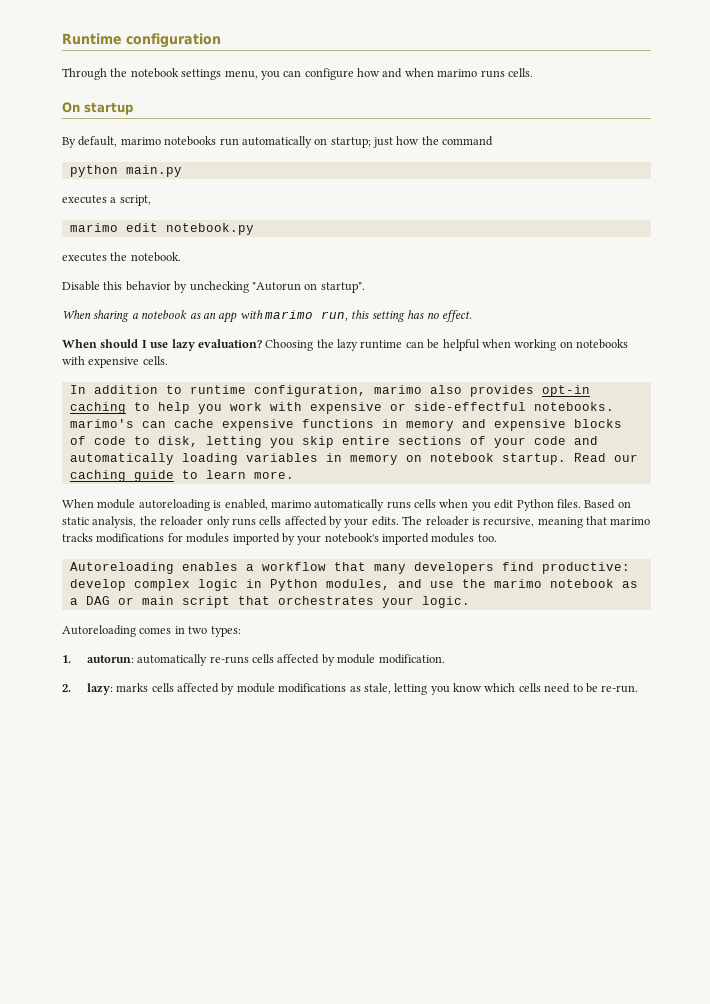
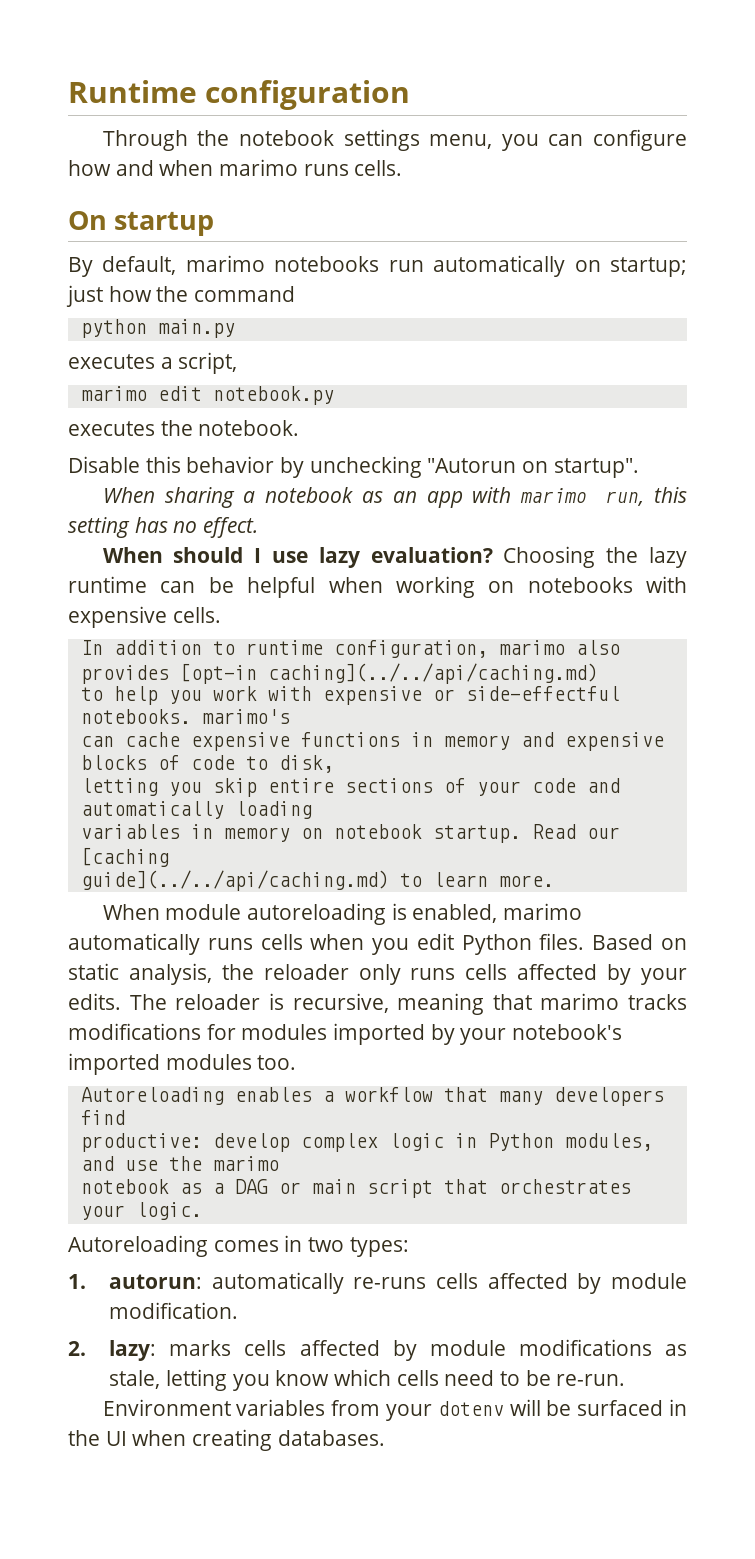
- In addition to runtime configuration, marimo also provides opt-in caching to help you work with expensive or side-effectful notebooks. marimo's can cache expensive functions in memory and expensive blocks of code to disk, letting you skip entire sections of your code and automatically loading variables in memory on notebook startup.
+ In addition to runtime configuration, marimo also provides [opt-in caching](../../api/caching.md)
+ to help you work with expensive or side-effectful notebooks. marimo's
+ can cache expensive functions in memory and expensive blocks of code to disk,
+ letting you skip entire sections of your code and automatically loading
+ variables in memory on notebook startup.
- Read our caching guide to learn more.
+ Read our [caching
+ guide](../../api/caching.md) to learn more.
- Autoreloading enables a workflow that many developers find productive: develop complex logic in Python modules, and use the marimo notebook as a DAG or main script that orchestrates your logic.
+ Autoreloading enables a workflow that many developers find
+ productive: develop complex logic in Python modules, and use the marimo
+ notebook as a DAG or main script that orchestrates your logic.
+ Environment variables from your dotenv will be surfaced in the UI when creating databases.

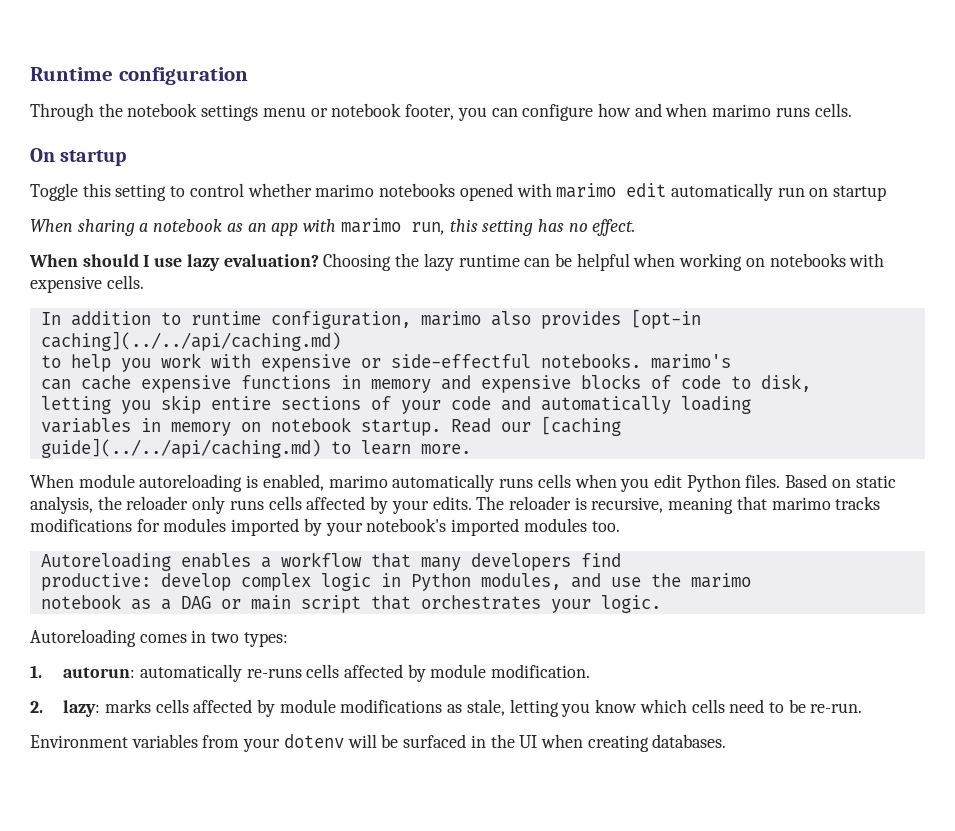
- Through the notebook settings menu, you can configure how and when marimo runs cells.
+ Through the notebook settings menu or notebook footer, you can configure how and when marimo runs cells.
- By default, marimo notebooks run automatically on startup; just how the command
- python main.py
- executes a script,
- marimo edit notebook.py
- executes the notebook.
- Disable this behavior by unchecking "Autorun on startup".
+ Toggle this setting to control whether marimo notebooks opened with marimo edit automatically run on startup

